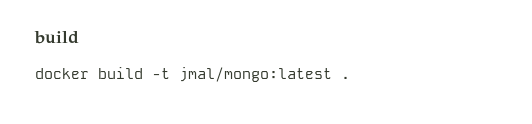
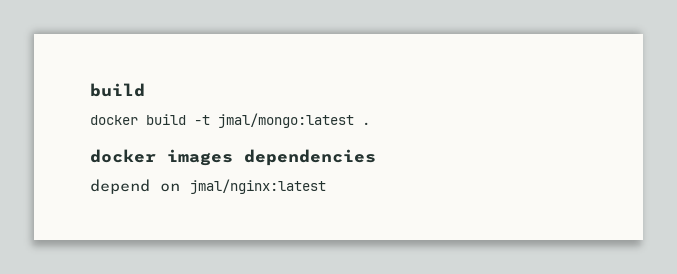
+ docker images dependencies
+ depend on jmal/nginx:latest

